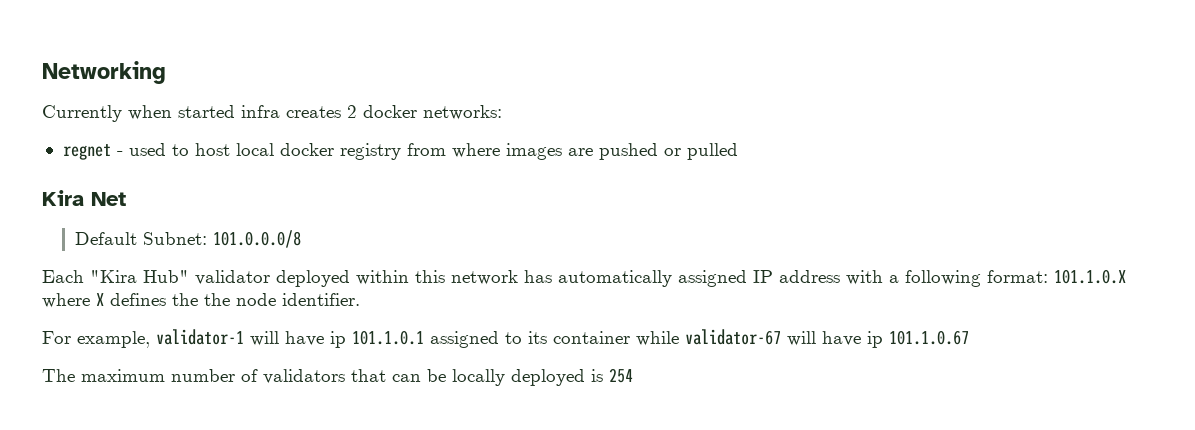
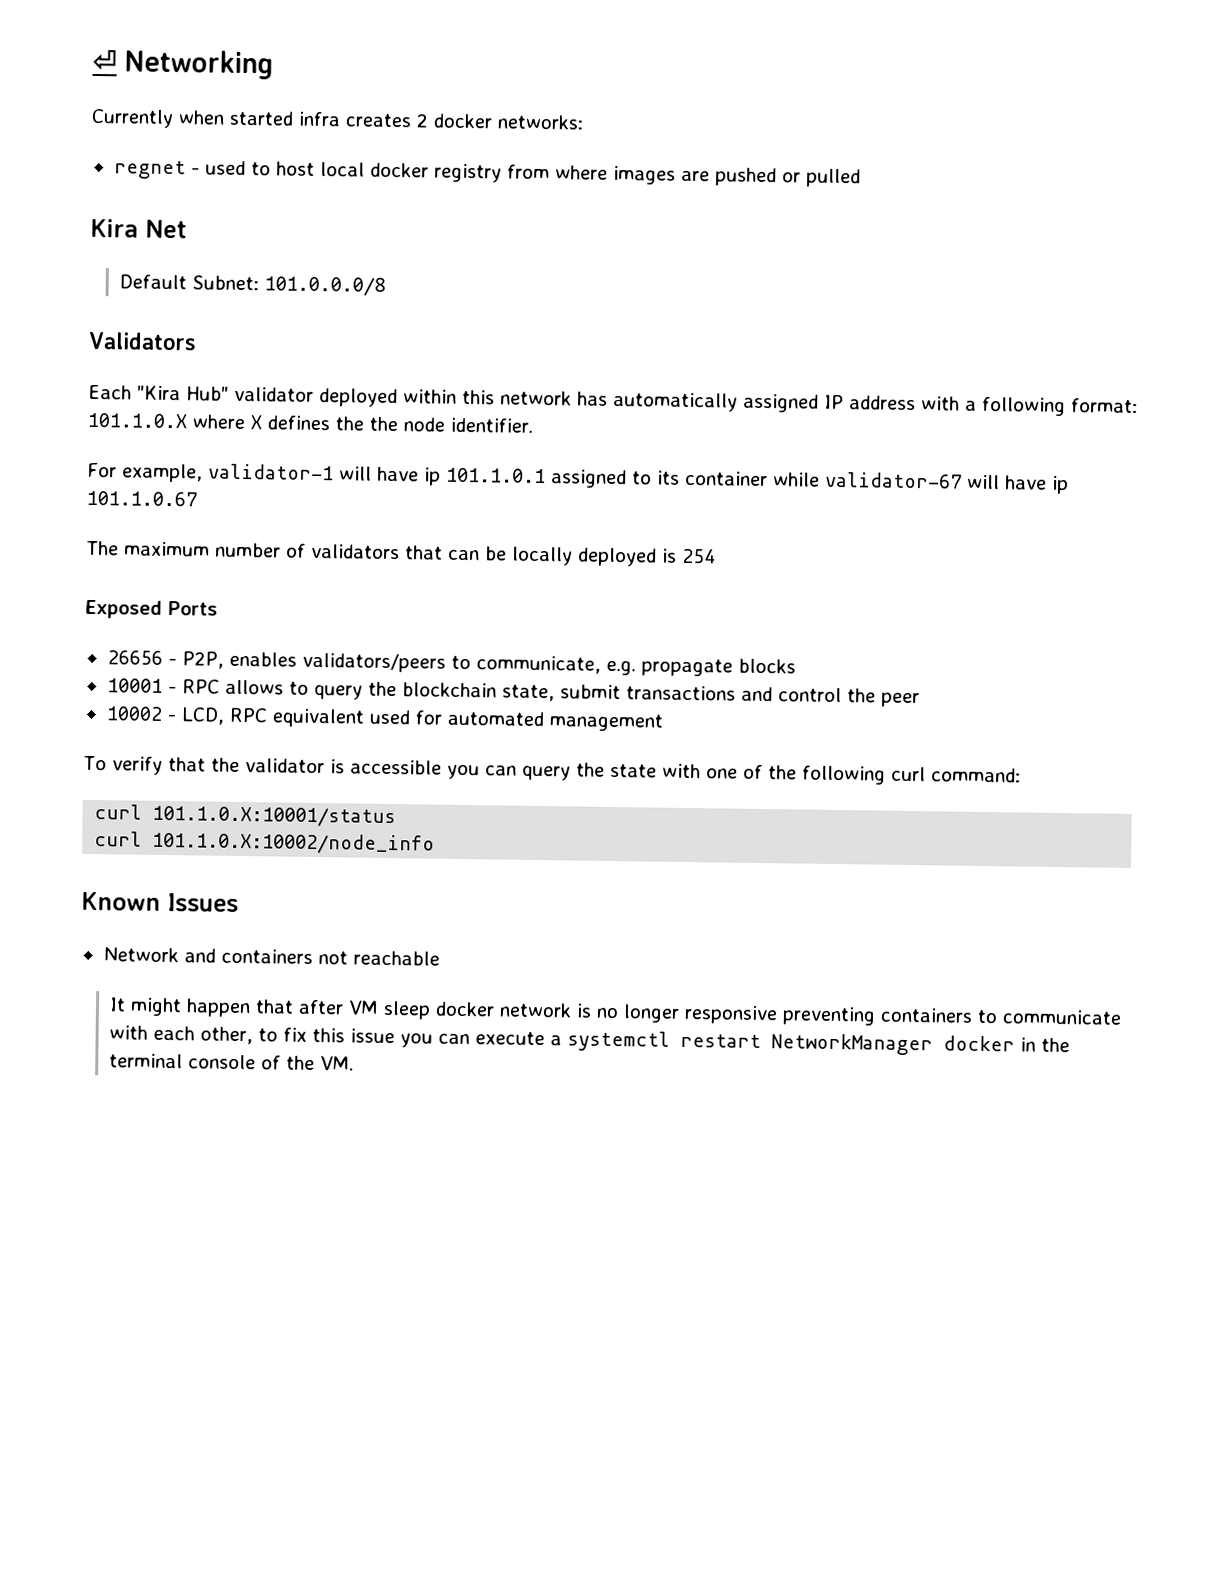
- Networking
+ ⏎ Networking
+ Validators
+ Exposed Ports
+ 26656 - P2P, enables validators/peers to communicate, e.g. propagate blocks
+ 10001 - RPC allows to query the blockchain state, submit transactions and control the peer
+ 10002 - LCD, RPC equivalent used for automated management
+ To verify that the validator is accessible you can query the state with one of the following curl command:
+ curl 101.1.0.X:10001/status
+ curl 101.1.0.X:10002/node_info
+ Known Issues
+ Network and containers not reachable
+ It might happen that after VM sleep docker network is no longer responsive preventing containers to communicate with each other, to fix this issue you can execute a systemctl restart NetworkManager docker in the terminal console of the VM.

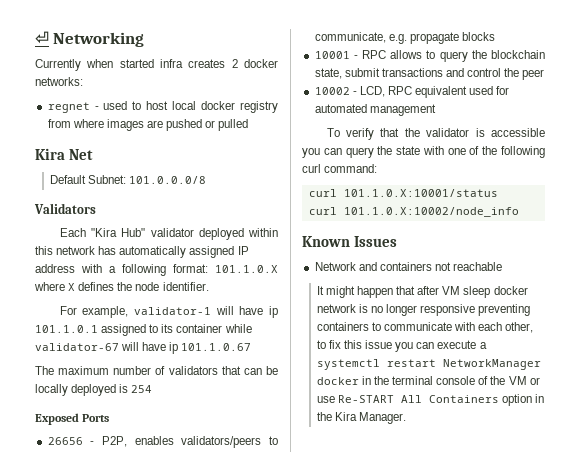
- Each "Kira Hub" validator deployed within this network has automatically assigned IP address with a following format: 101.1.0.X where X defines the the node identifier.
+ Each "Kira Hub" validator deployed within this network has automatically assigned IP address with a following format: 101.1.0.X where X defines the node identifier.
- It might happen that after VM sleep docker network is no longer responsive preventing containers to communicate with each other, to fix this issue you can execute a systemctl restart NetworkManager docker in the terminal console of the VM.
+ It might happen that after VM sleep docker network is no longer responsive preventing containers to communicate with each other, to fix this issue you can execute a systemctl restart NetworkManager docker in the terminal console of the VM or use Re-START All Containers option in the Kira Manager.

